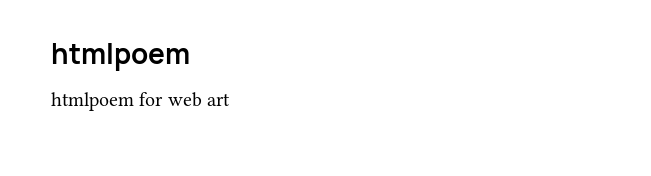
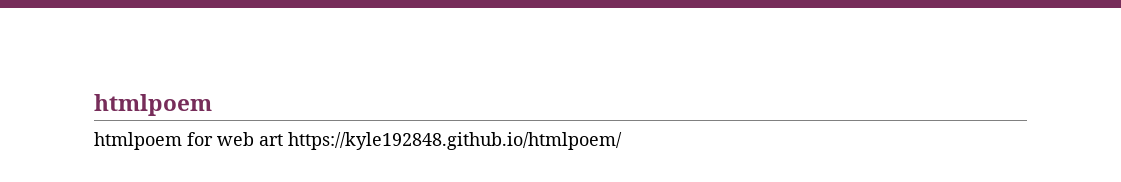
- htmlpoem for web art
+ htmlpoem for web art https://kyle192848.github.io/htmlpoem/

